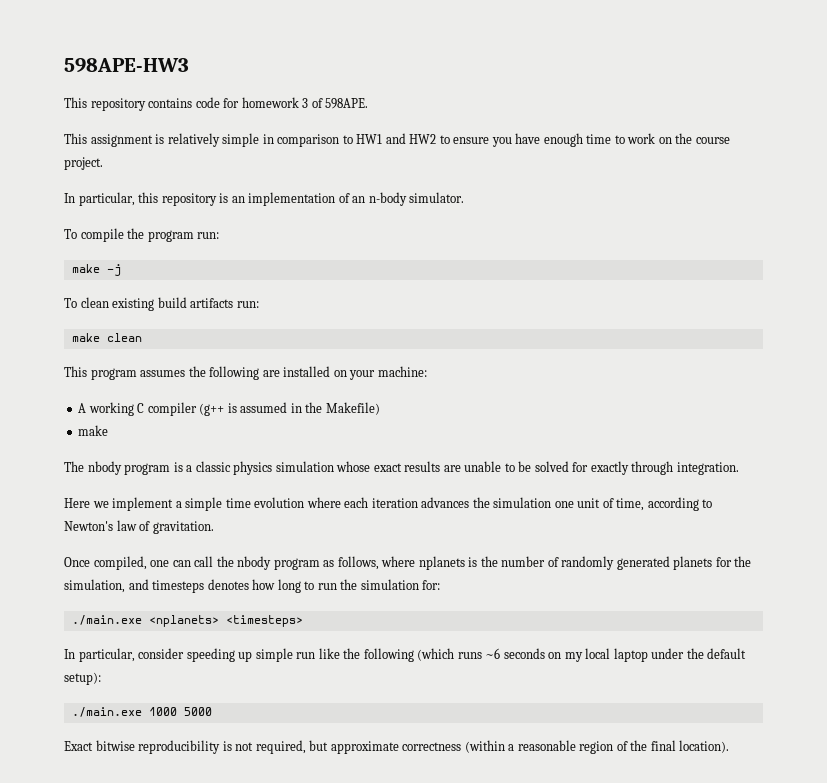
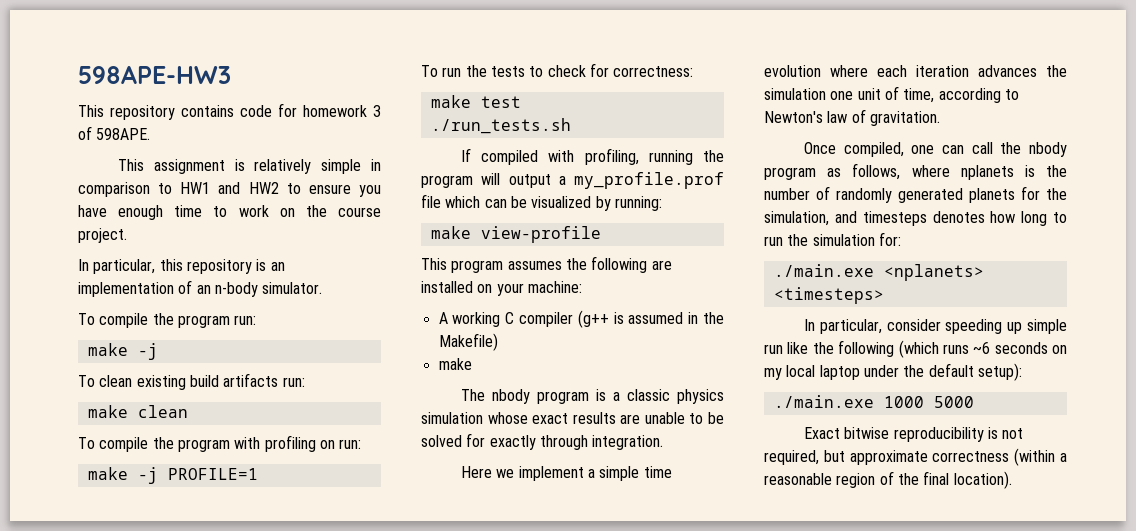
+ To compile the program with profiling on run:
+ make -j PROFILE=1
+ To run the tests to check for correctness:
+ make test
+ ./run_tests.sh
+ If compiled with profiling, running the program will output a my_profile.prof file which can be visualized by running:
+ make view-profile

